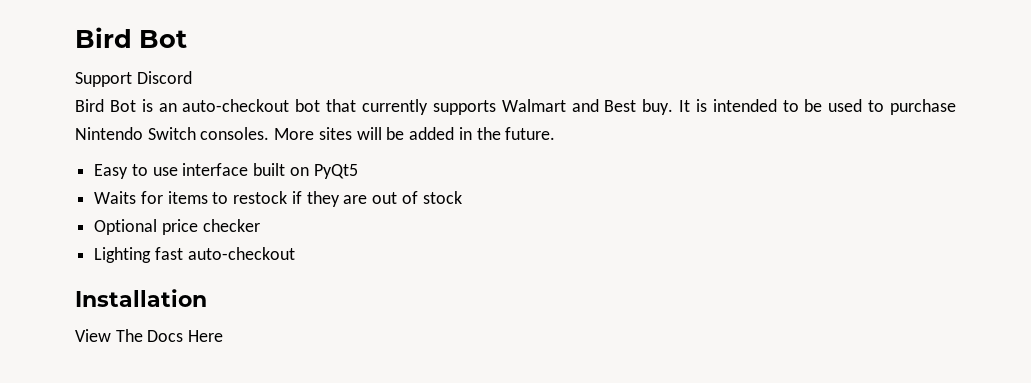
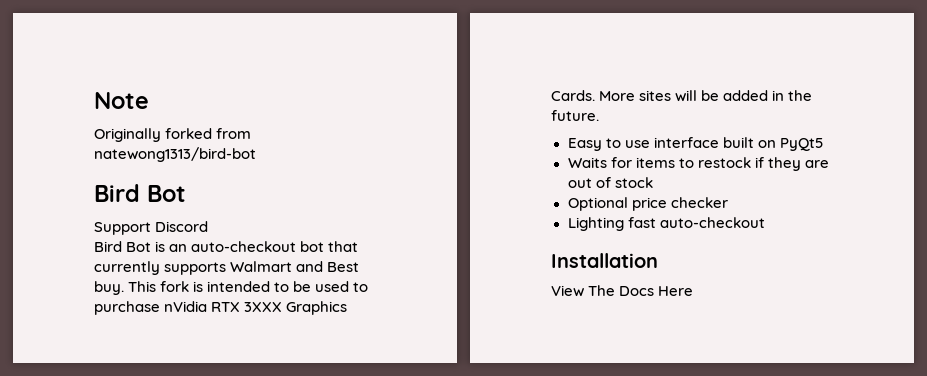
+ Note
+ Originally forked from natewong1313/bird-bot
- It is intended to be used to purchase Nintendo Switch consoles.
+ This fork is intended to be used to purchase nVidia RTX 3XXX Graphics Cards.

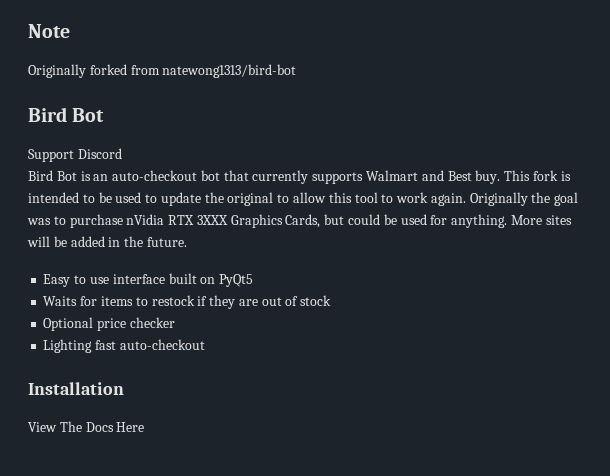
- This fork is intended to be used to purchase nVidia RTX 3XXX Graphics Cards.
+ This fork is intended to be used to update the original to allow this tool to work again. Originally the goal was to purchase nVidia RTX 3XXX Graphics Cards, but could be used for anything.

